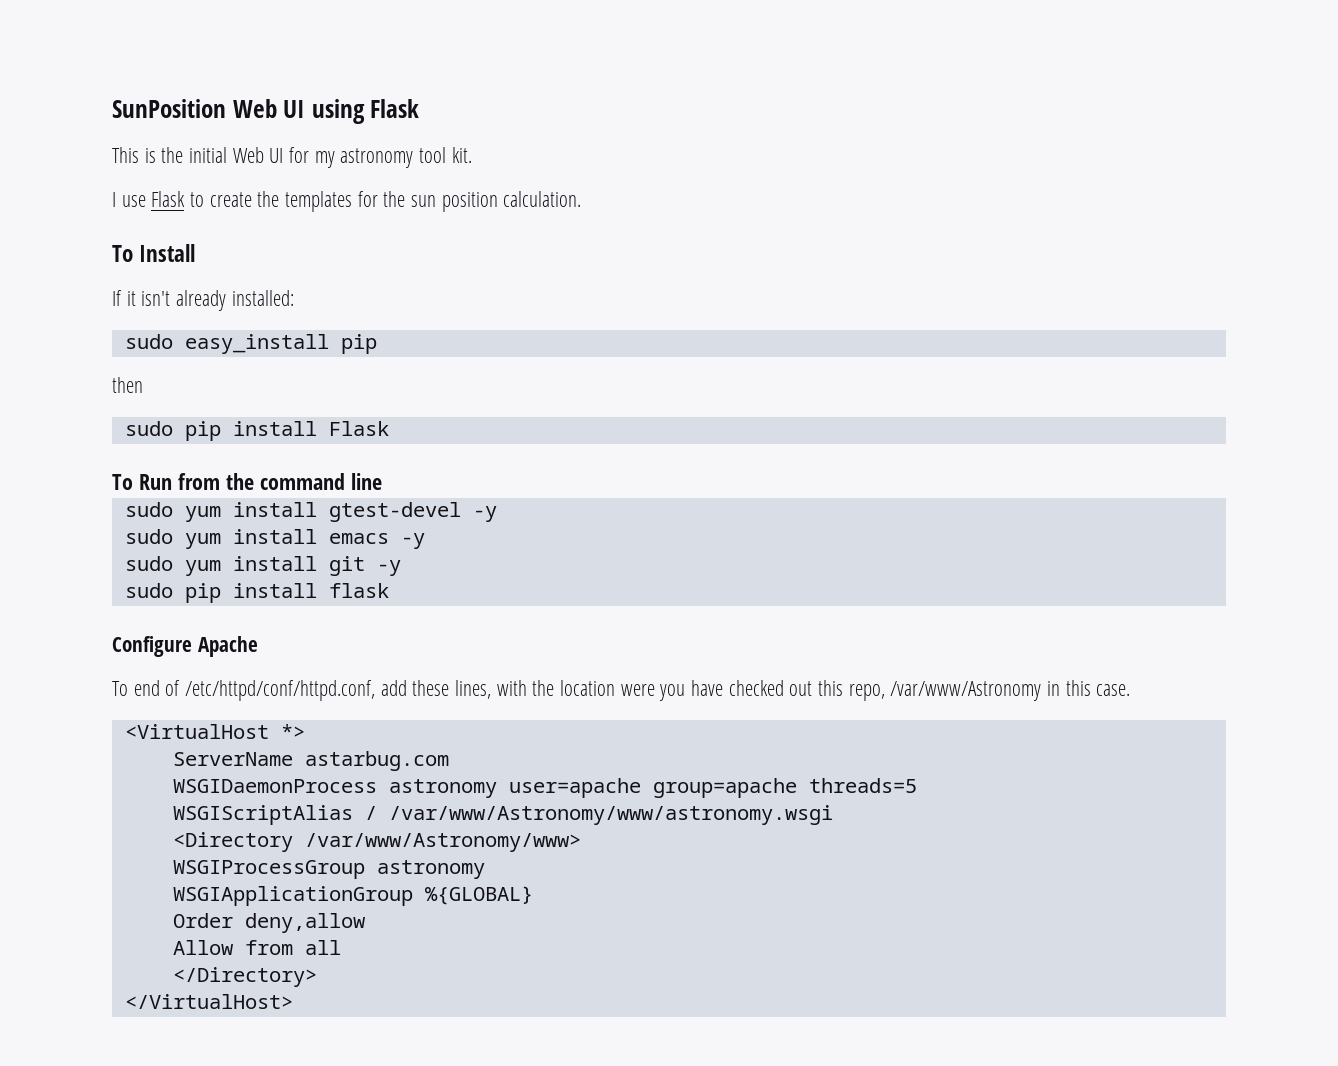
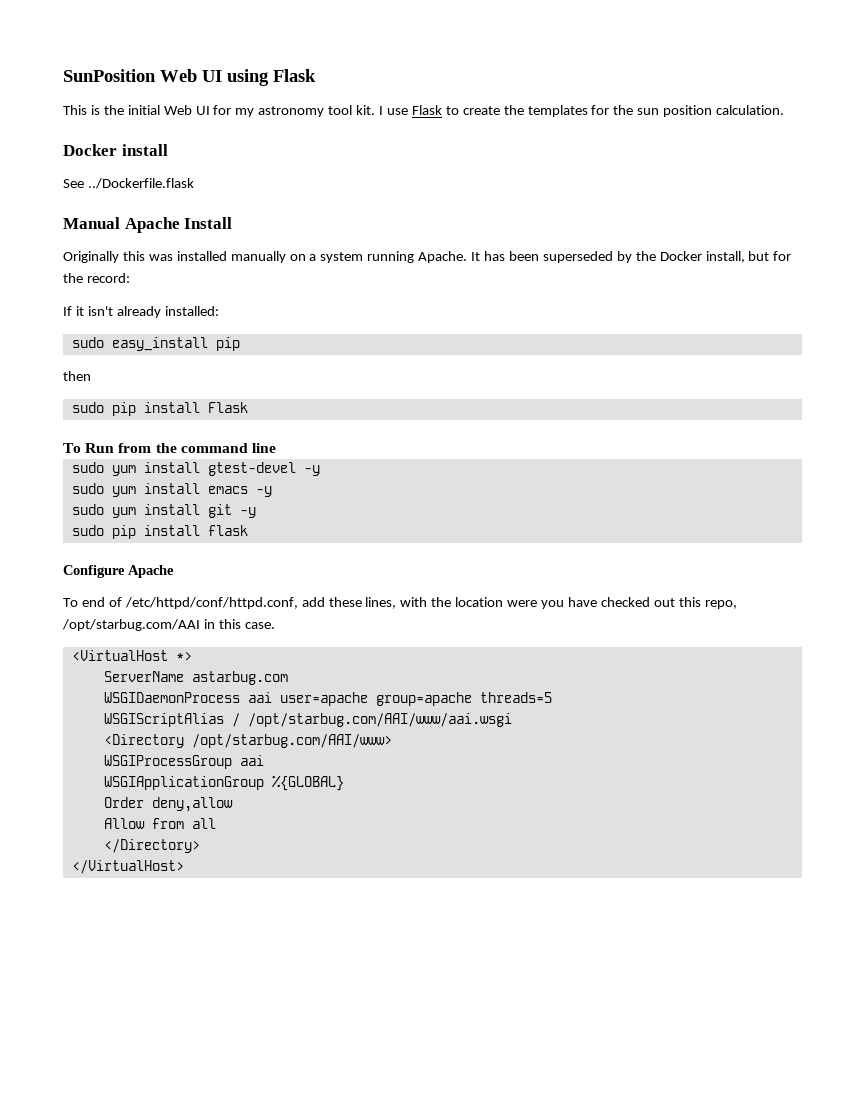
- This is the initial Web UI for my astronomy tool kit.
- I use Flask to create the templates for the sun position calculation.
+ This is the initial Web UI for my astronomy tool kit. I use Flask to create the templates for the sun position calculation.
- To Install
+ Docker install
+ See ../Dockerfile.flask
+ Manual Apache Install
+ Originally this was installed manually on a system running Apache. It has been superseded by the Docker install, but for the record:
- To end of /etc/httpd/conf/httpd.conf, add these lines, with the location were you have checked out this repo, /var/www/Astronomy in this case.
+ To end of /etc/httpd/conf/httpd.conf, add these lines, with the location were you have checked out this repo, /opt/starbug.com/AAI in this case.
- WSGIDaemonProcess astronomy user=apache group=apache threads=5
+ WSGIDaemonProcess aai user=apache group=apache threads=5
- WSGIScriptAlias / /var/www/Astronomy/www/astronomy.wsgi
+ WSGIScriptAlias / /opt/starbug.com/AAI/www/aai.wsgi
- <Directory /var/www/Astronomy/www>
+ <Directory /opt/starbug.com/AAI/www>
- WSGIProcessGroup astronomy
+ WSGIProcessGroup aai

